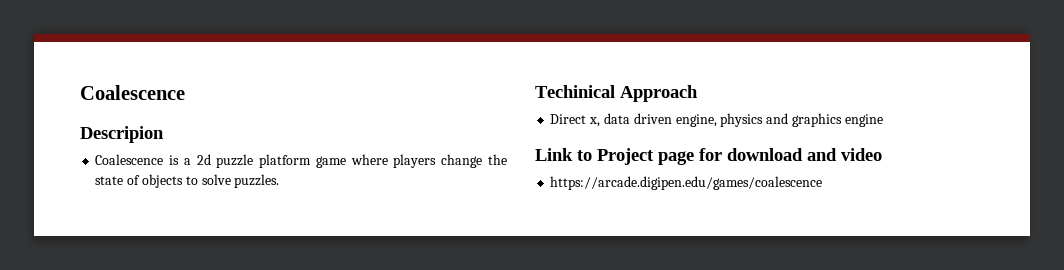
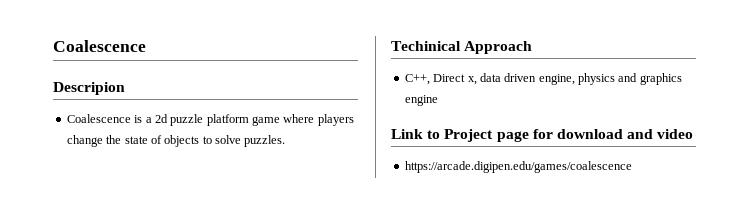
- Direct x, data driven engine, physics and graphics engine
+ C++, Direct x, data driven engine, physics and graphics engine

